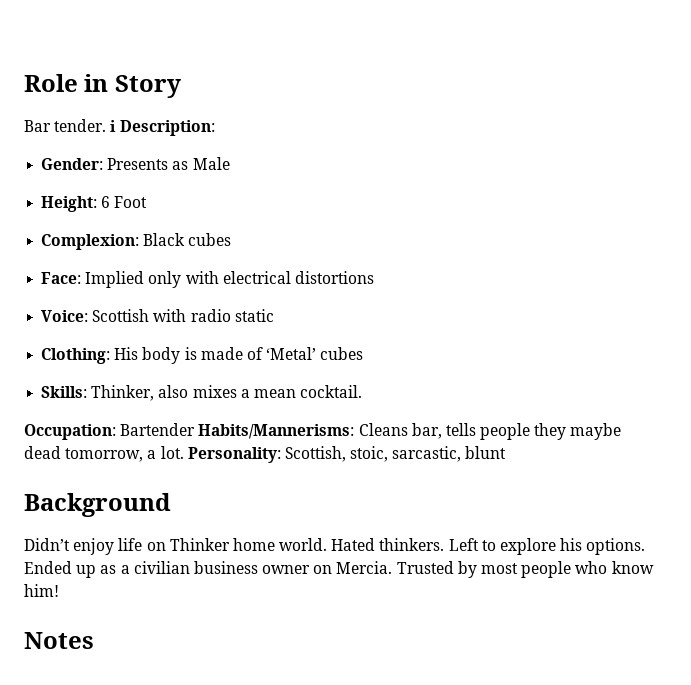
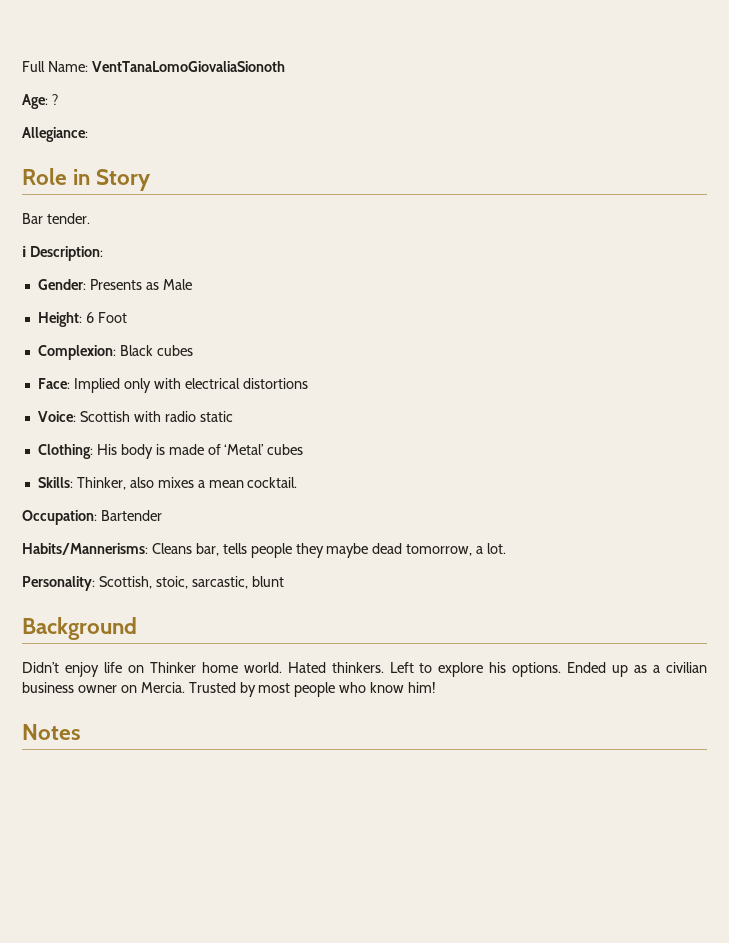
+ Full Name: VentTanaLomoGiovaliaSionoth
+ Age: ?
+ Allegiance:
- Bar tender. ℹ Description:
+ Bar tender.
+ ℹ Description:
- Occupation: Bartender Habits/Mannerisms: Cleans bar, tells people they maybe dead tomorrow, a lot. Personality: Scottish, stoic, sarcastic, blunt
+ Occupation: Bartender
+ Habits/Mannerisms: Cleans bar, tells people they maybe dead tomorrow, a lot.
+ Personality: Scottish, stoic, sarcastic, blunt

